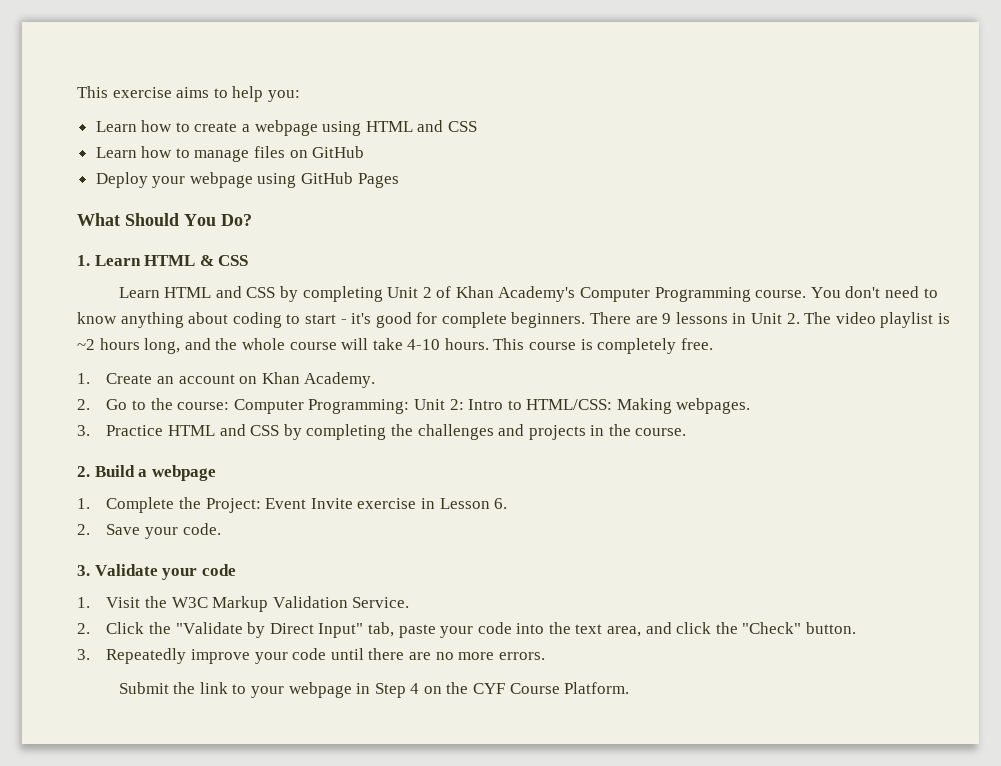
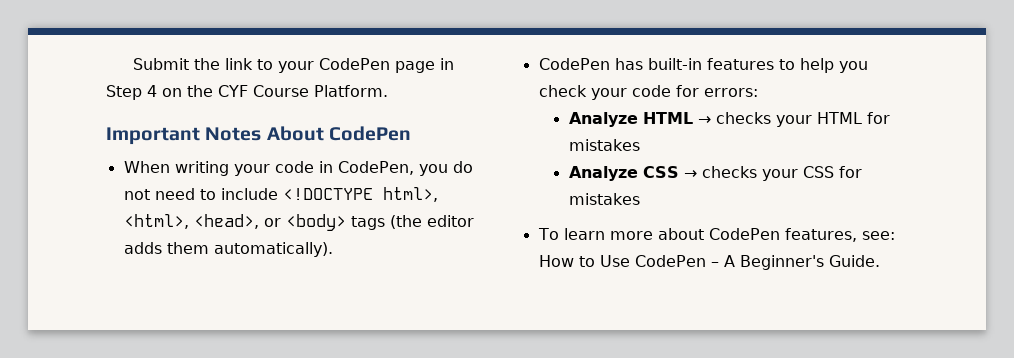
- This exercise aims to help you:
- Learn how to create a webpage using HTML and CSS
- Learn how to manage files on GitHub
- Deploy your webpage using GitHub Pages
- What Should You Do?
- 1. Learn HTML & CSS
- Learn HTML and CSS by completing Unit 2 of Khan Academy's Computer Programming course. You don't need to know anything about coding to start - it's good for complete beginners. There are 9 lessons in Unit 2. The video playlist is ~2 hours long, and the whole course will take 4-10 hours. This course is completely free.
- 1. Create an account on Khan Academy.
- 2. Go to the course: Computer Programming: Unit 2: Intro to HTML/CSS: Making webpages.
- 3. Practice HTML and CSS by completing the challenges and projects in the course.
- 2. Build a webpage
- 1. Complete the Project: Event Invite exercise in Lesson 6.
- 2. Save your code.
- 3. Validate your code
- 1. Visit the W3C Markup Validation Service.
- 2. Click the "Validate by Direct Input" tab, paste your code into the text area, and click the "Check" button.
- 3. Repeatedly improve your code until there are no more errors.
- Submit the link to your webpage in Step 4 on the CYF Course Platform.
+ Submit the link to your CodePen page in Step 4 on the CYF Course Platform.
+ Important Notes About CodePen
+ When writing your code in CodePen, you do not need to include <!DOCTYPE html>, <html>, <head>, or <body> tags (the editor adds them automatically).
+ CodePen has built-in features to help you check your code for errors:
+ Analyze HTML → checks your HTML for mistakes
+ Analyze CSS → checks your CSS for mistakes
+ To learn more about CodePen features, see: How to Use CodePen – A Beginner's Guide.

